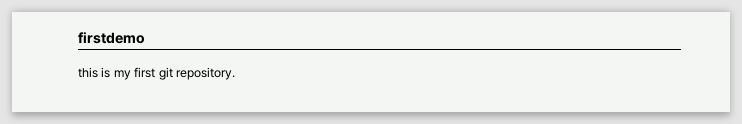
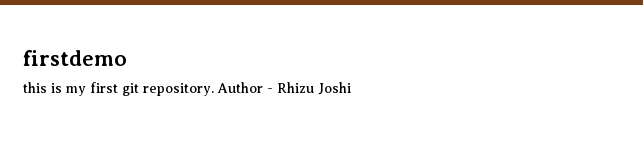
+ Author - Rhizu Joshi

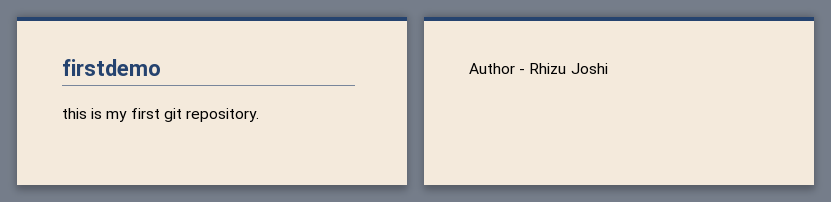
- this is my first git repository. Author - Rhizu Joshi
+ this is my first git repository.
+ Author - Rhizu Joshi

